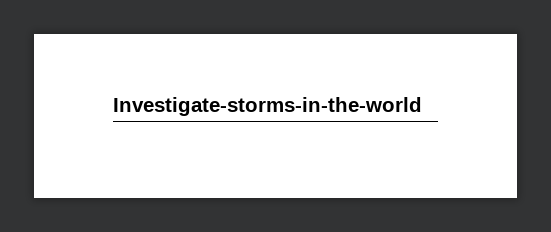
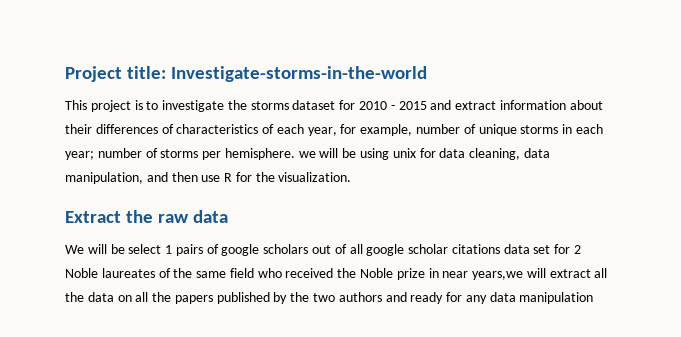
- Investigate-storms-in-the-world
+ Project title: Investigate-storms-in-the-world
+ This project is to investigate the storms dataset for 2010 - 2015 and extract information about their differences of characteristics of each year, for example, number of unique storms in each year; number of storms per hemisphere. we will be using unix for data cleaning, data manipulation, and then use R for the visualization.
+ Extract the raw data
+ We will be select 1 pairs of google scholars out of all google scholar citations data set for 2 Noble laureates of the same field who received the Noble prize in near years,we will extract all the data on all the papers published by the two authors and ready for any data manipulation

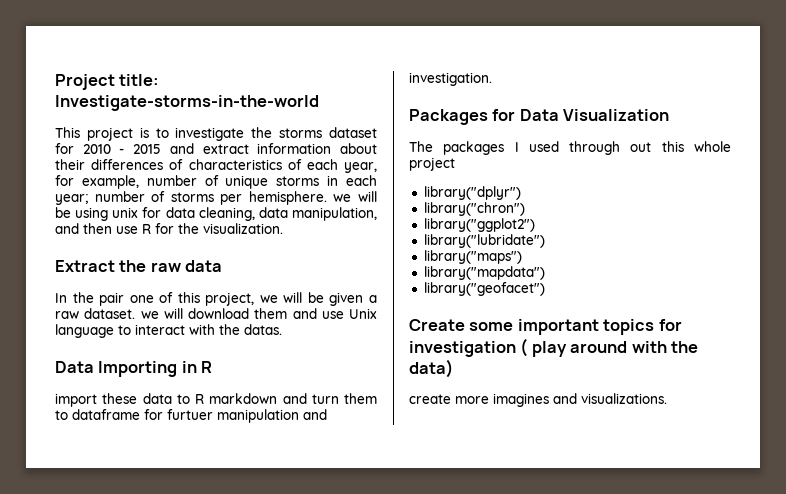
- We will be select 1 pairs of google scholars out of all google scholar citations data set for 2 Noble laureates of the same field who received the Noble prize in near years,we will extract all the data on all the papers published by the two authors and ready for any data manipulation
+ In the pair one of this project, we will be given a raw dataset. we will download them and use Unix language to interact with the datas.
+ Data Importing in R
+ import these data to R markdown and turn them to dataframe for furtuer manipulation and investigation.
+ Packages for Data Visualization
+ The packages I used through out this whole project
+ library("dplyr")
+ library("chron")
+ library("ggplot2")
+ library("lubridate")
+ library("maps")
+ library("mapdata")
+ library("geofacet")
+ Create some important topics for investigation ( play around with the data)
+ create more imagines and visualizations.

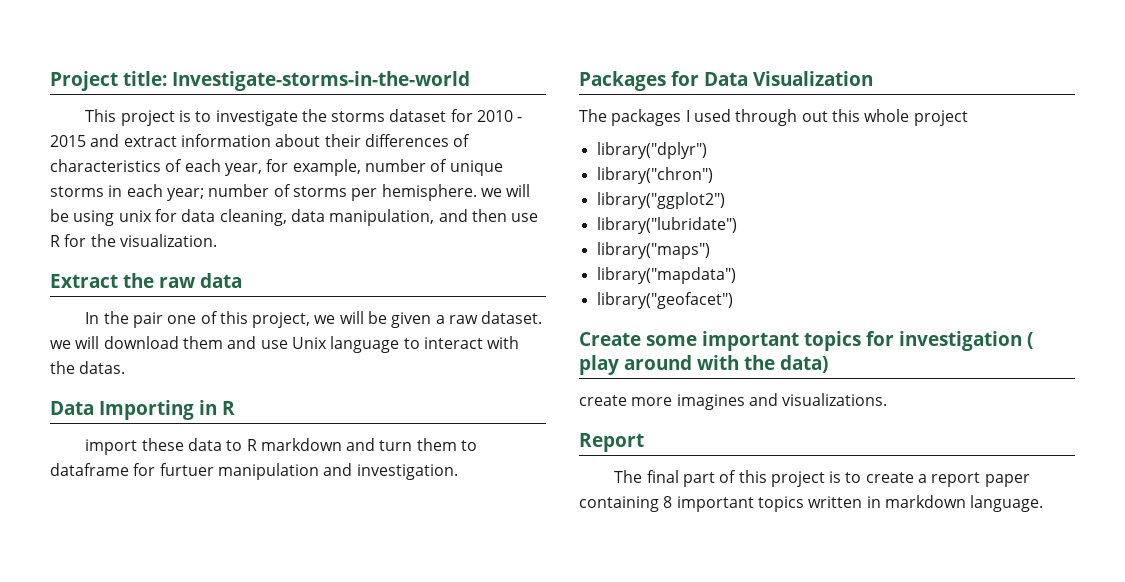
+ Report
+ The final part of this project is to create a report paper containing 8 important topics written in markdown language.

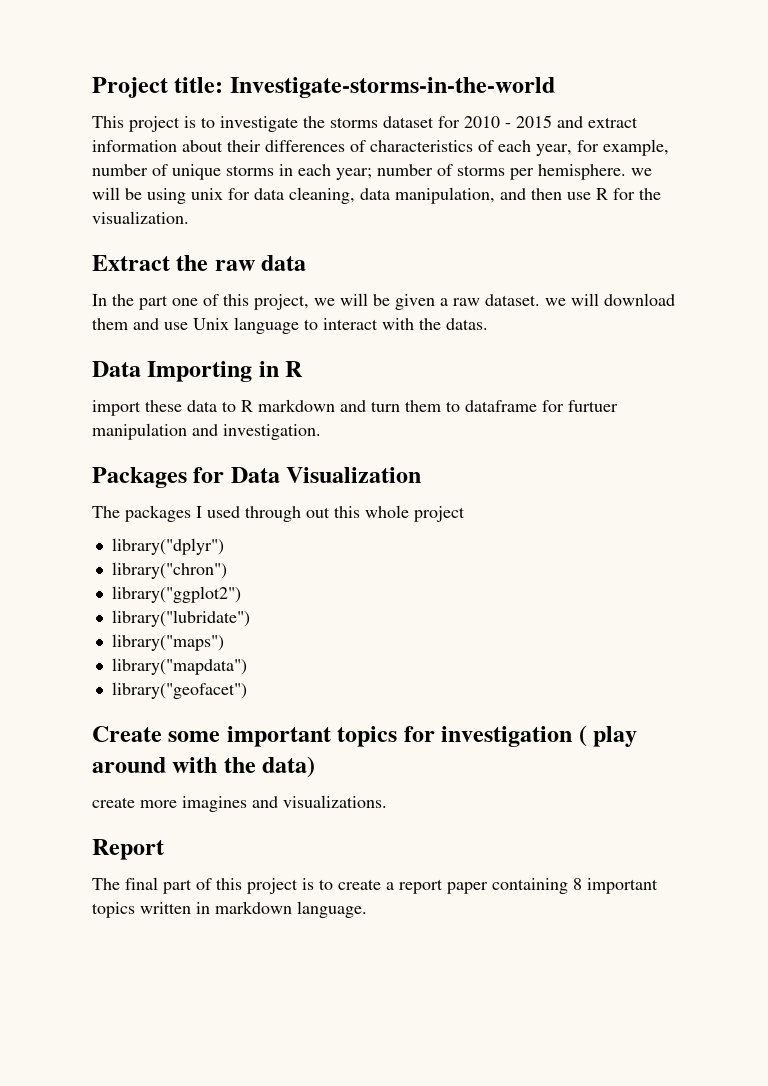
- In the pair one of this project, we will be given a raw dataset. we will download them and use Unix language to interact with the datas.
+ In the part one of this project, we will be given a raw dataset. we will download them and use Unix language to interact with the datas.

